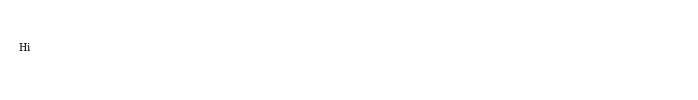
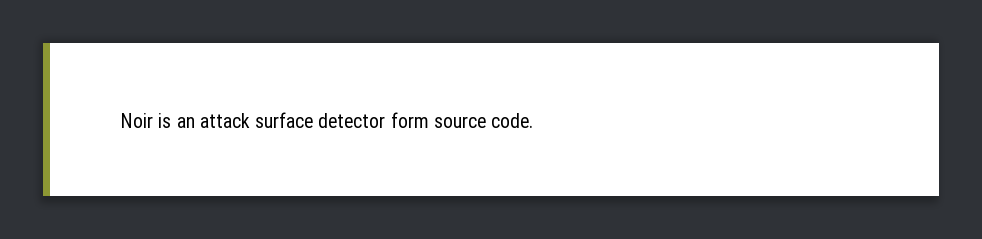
- Hi
+ Noir is an attack surface detector form source code.

